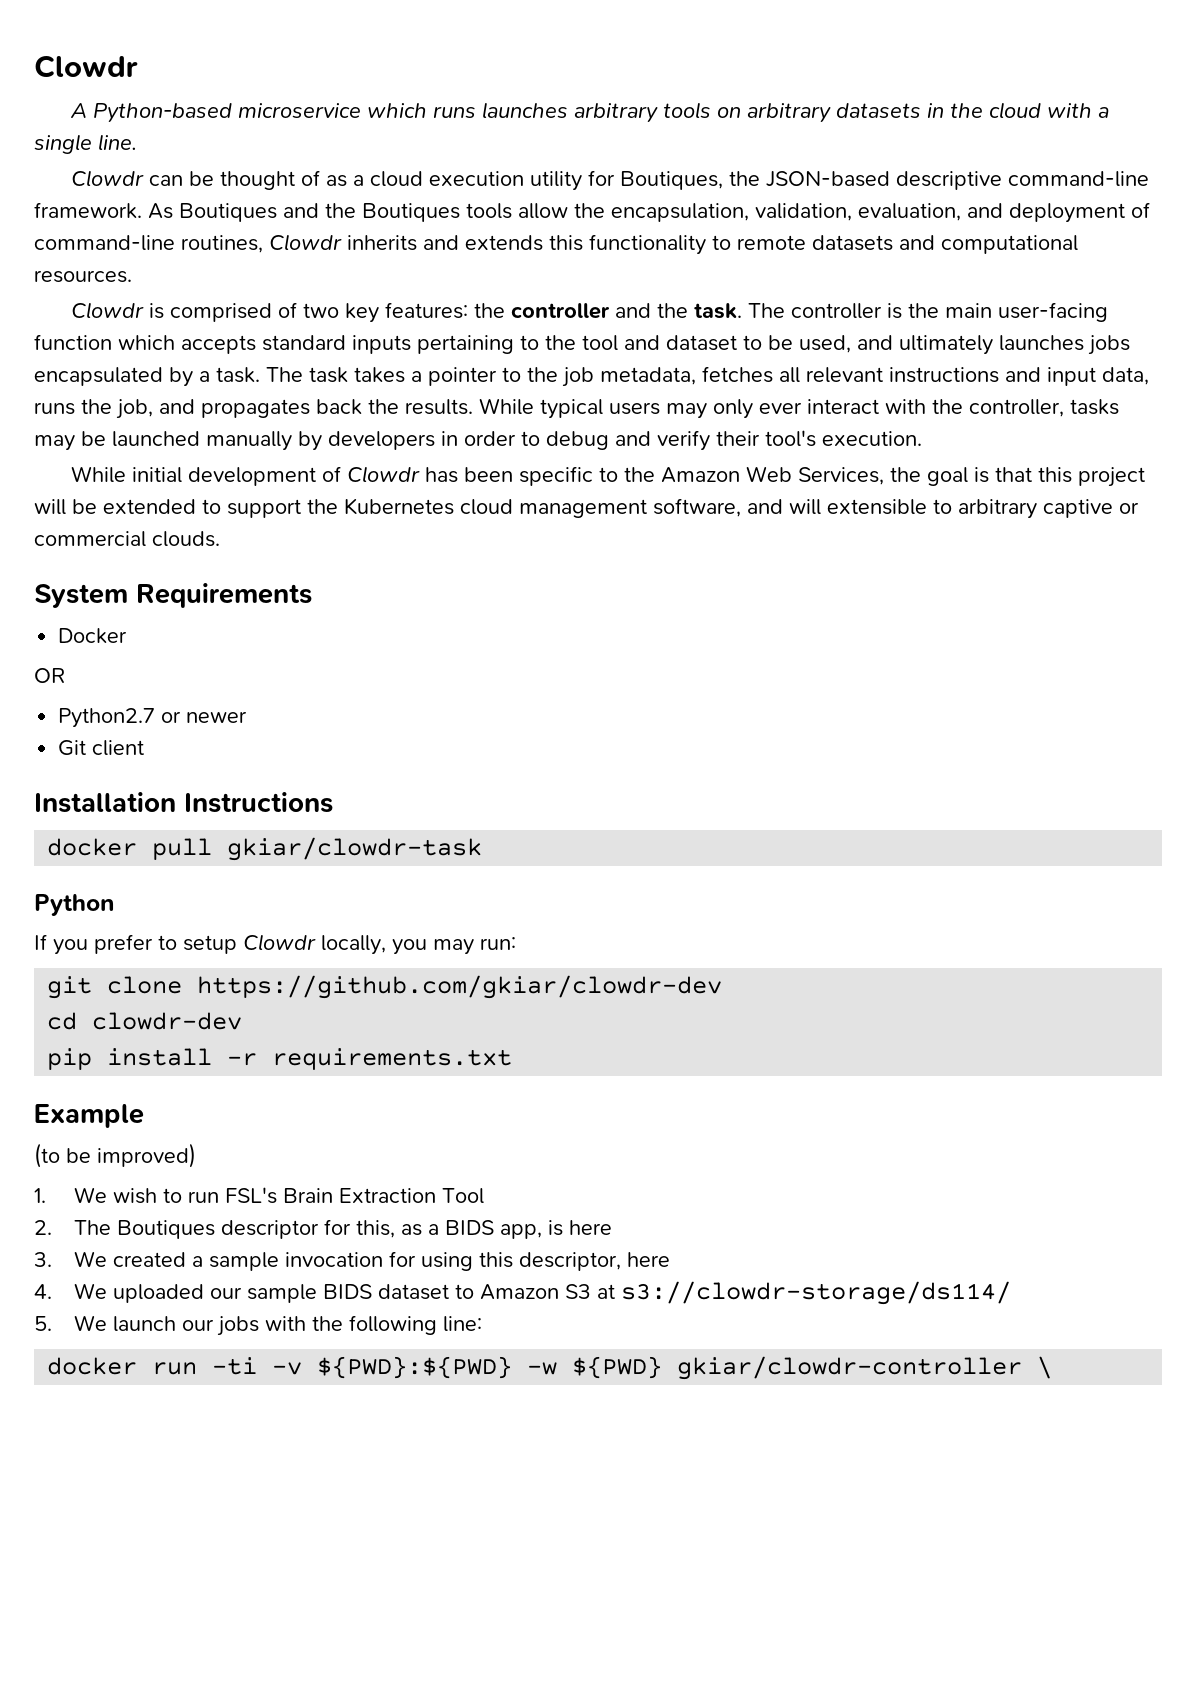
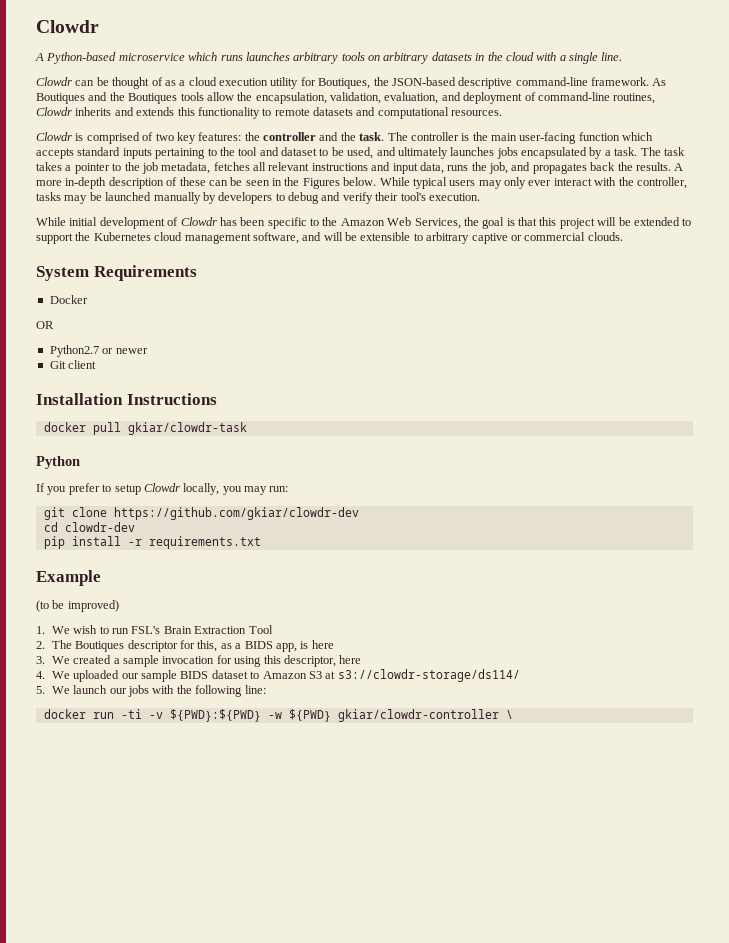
+ A more in-depth description of these can be seen in the Figures below.
- While typical users may only ever interact with the controller, tasks may be launched manually by developers in order to debug and verify their tool's execution.
+ While typical users may only ever interact with the controller, tasks may be launched manually by developers to debug and verify their tool's execution.
- While initial development of Clowdr has been specific to the Amazon Web Services, the goal is that this project will be extended to support the Kubernetes cloud management software, and will extensible to arbitrary captive or commercial clouds.
+ While initial development of Clowdr has been specific to the Amazon Web Services, the goal is that this project will be extended to support the Kubernetes cloud management software, and will be extensible to arbitrary captive or commercial clouds.

